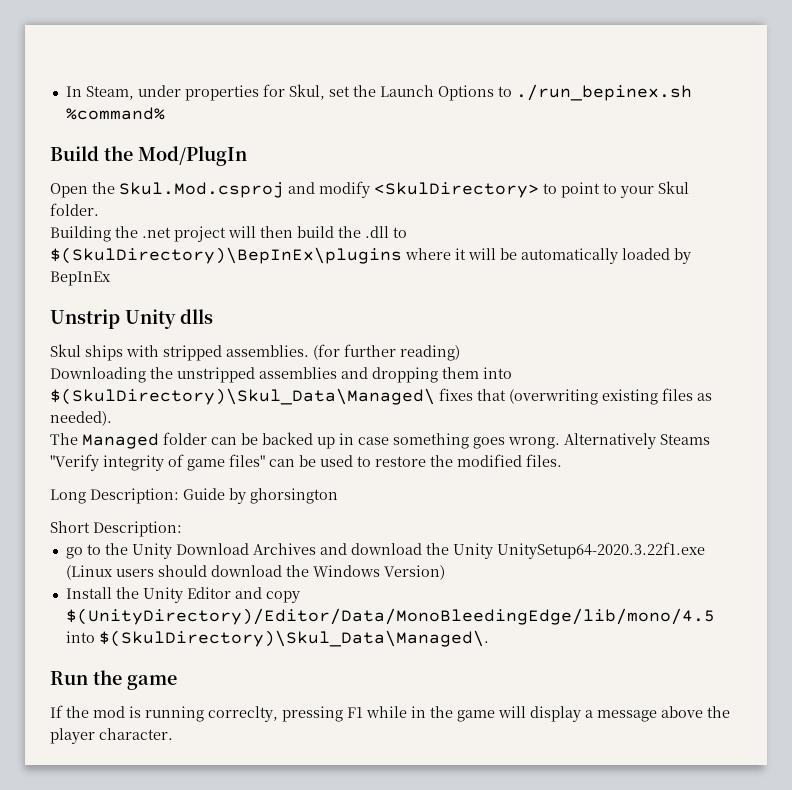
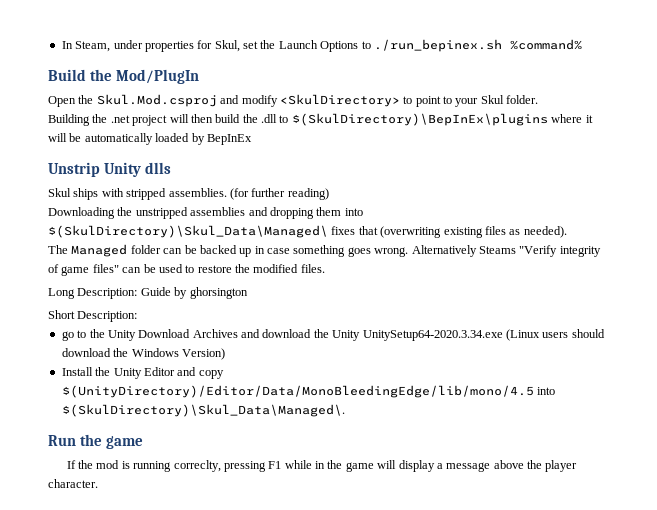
- go to the Unity Download Archives and download the Unity UnitySetup64-2020.3.22f1.exe (Linux users should download the Windows Version)
+ go to the Unity Download Archives and download the Unity UnitySetup64-2020.3.34.exe (Linux users should download the Windows Version)

